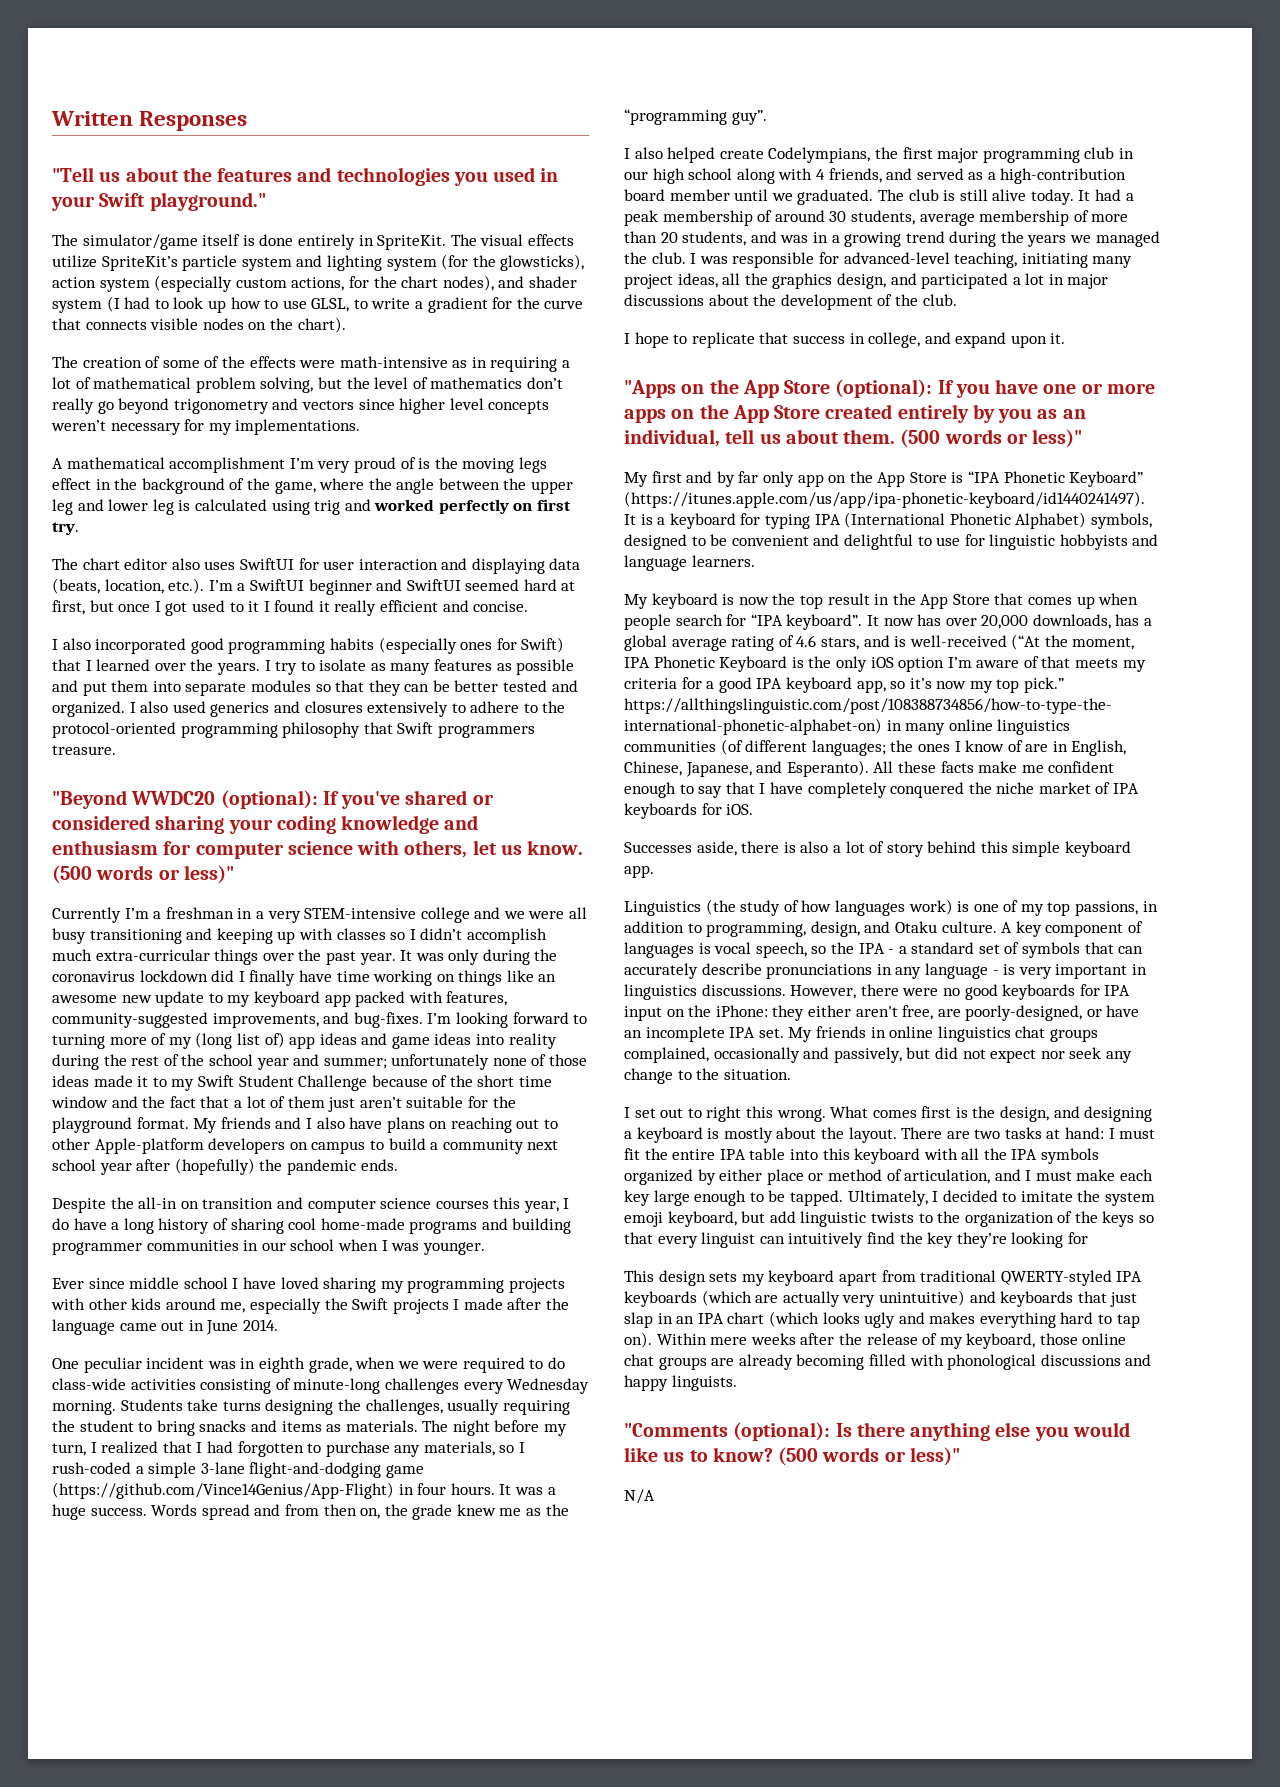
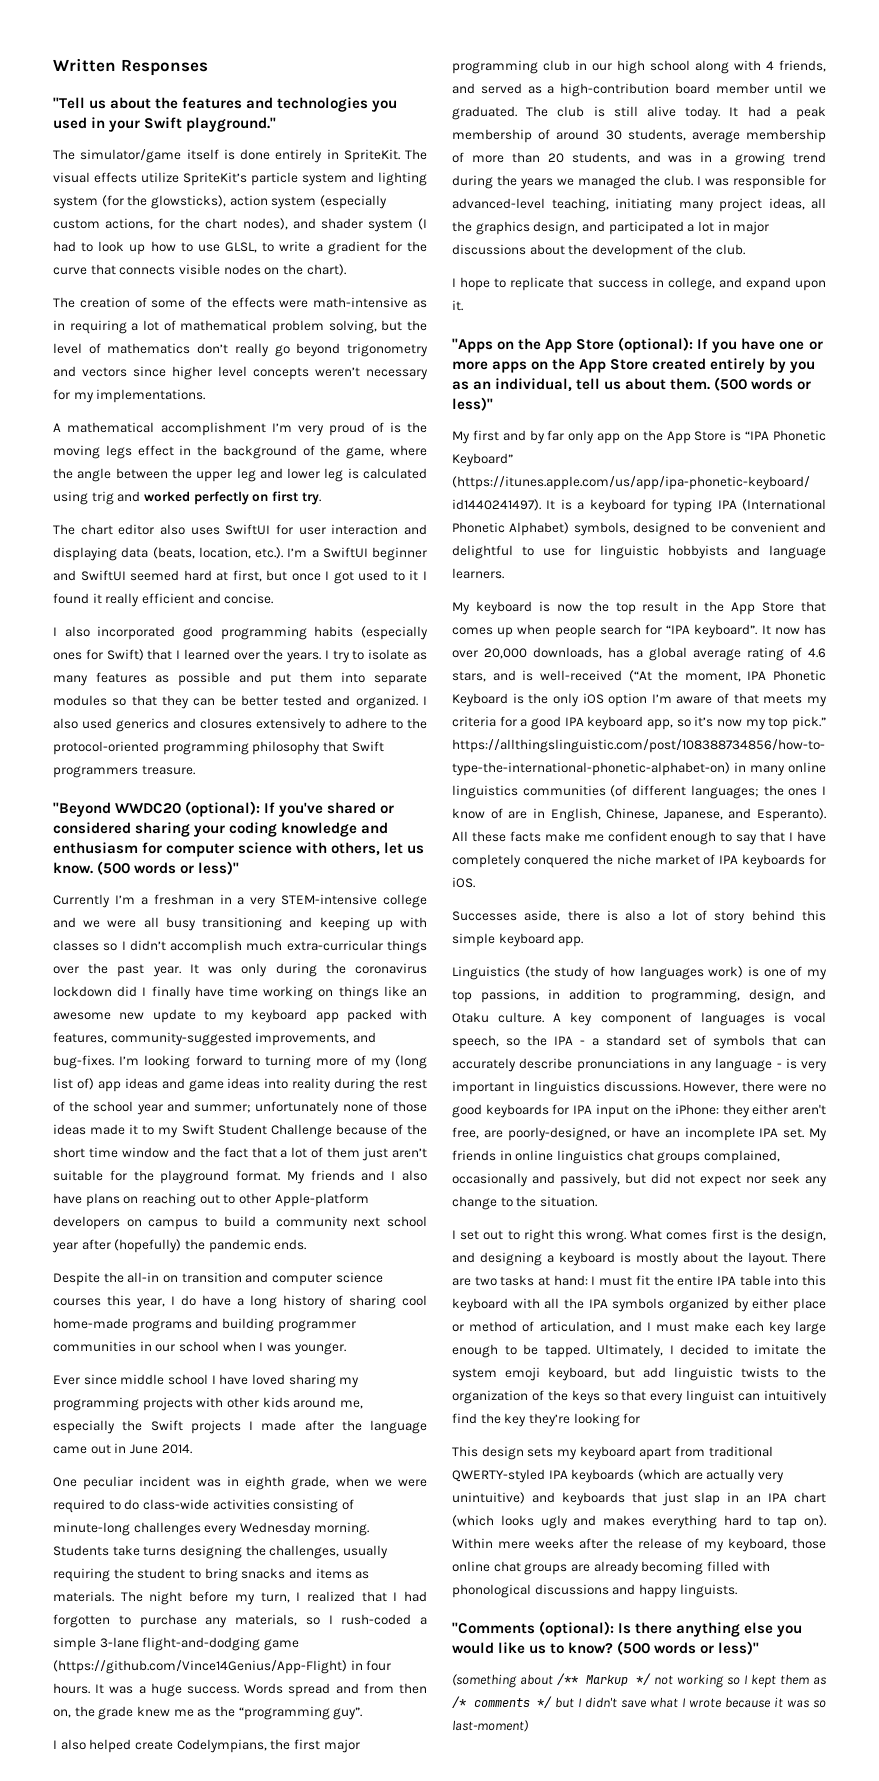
- N/A
+ (something about /** Markup */ not working so I kept them as /* comments */ but I didn't save what I wrote because it was so last-moment)

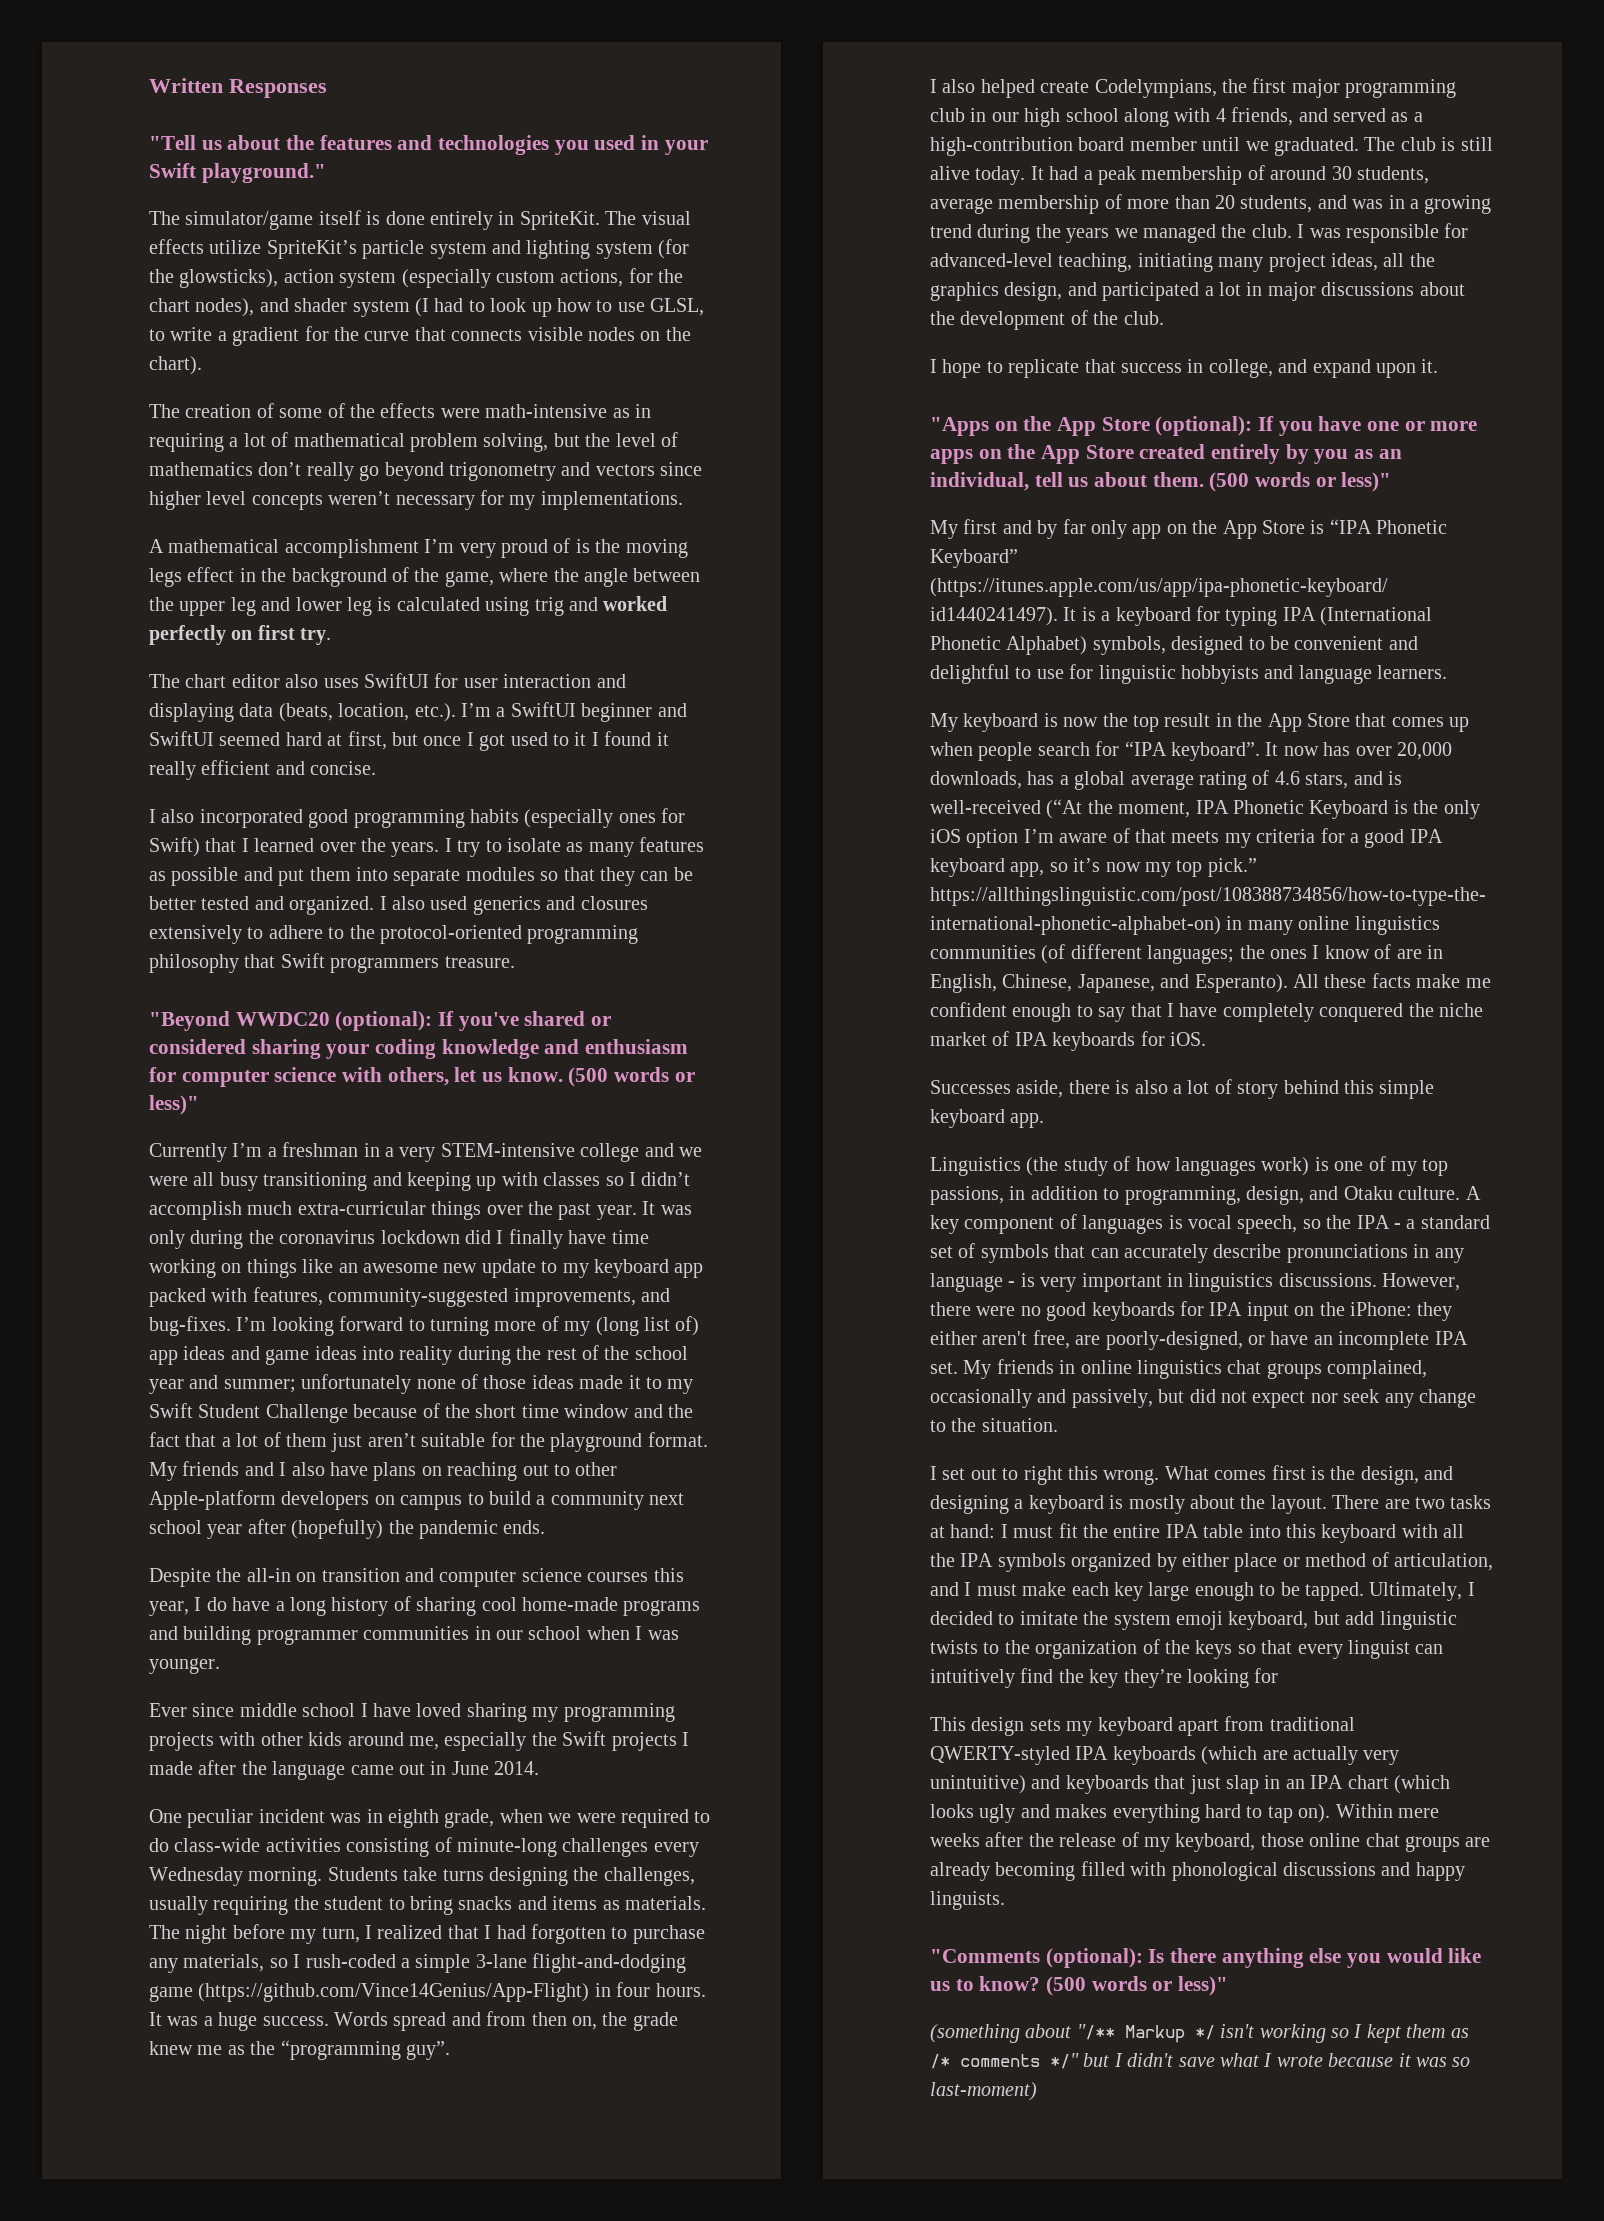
- (something about /** Markup */ not working so I kept them as /* comments */ but I didn't save what I wrote because it was so last-moment)
+ (something about "/** Markup */ isn't working so I kept them as /* comments */" but I didn't save what I wrote because it was so last-moment)

